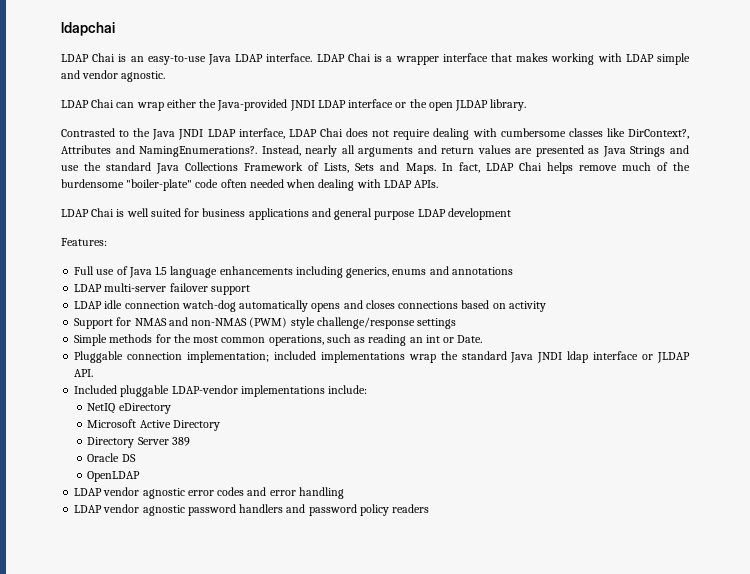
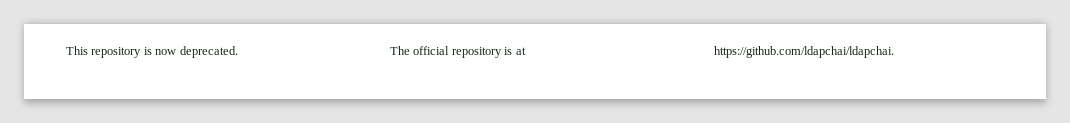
- ldapchai
- LDAP Chai is an easy-to-use Java LDAP interface. LDAP Chai is a wrapper interface that makes working with LDAP simple and vendor agnostic.
- LDAP Chai can wrap either the Java-provided JNDI LDAP interface or the open JLDAP library.
- Contrasted to the Java JNDI LDAP interface, LDAP Chai does not require dealing with cumbersome classes like DirContext?, Attributes and NamingEnumerations?. Instead, nearly all arguments and return values are presented as Java Strings and use the standard Java Collections Framework of Lists, Sets and Maps. In fact, LDAP Chai helps remove much of the burdensome "boiler-plate" code often needed when dealing with LDAP APIs.
- LDAP Chai is well suited for business applications and general purpose LDAP development
- Features:
- Full use of Java 1.5 language enhancements including generics, enums and annotations
- LDAP multi-server failover support
- LDAP idle connection watch-dog automatically opens and closes connections based on activity
- Support for NMAS and non-NMAS (PWM) style challenge/response settings
- Simple methods for the most common operations, such as reading an int or Date.
- Pluggable connection implementation; included implementations wrap the standard Java JNDI ldap interface or JLDAP API.
- Included pluggable LDAP-vendor implementations include:
- NetIQ eDirectory
- Microsoft Active Directory
- Directory Server 389
- Oracle DS
- OpenLDAP
- LDAP vendor agnostic error codes and error handling
- LDAP vendor agnostic password handlers and password policy readers
+ This repository is now deprecated.
+ The official repository is at https://github.com/ldapchai/ldapchai.

